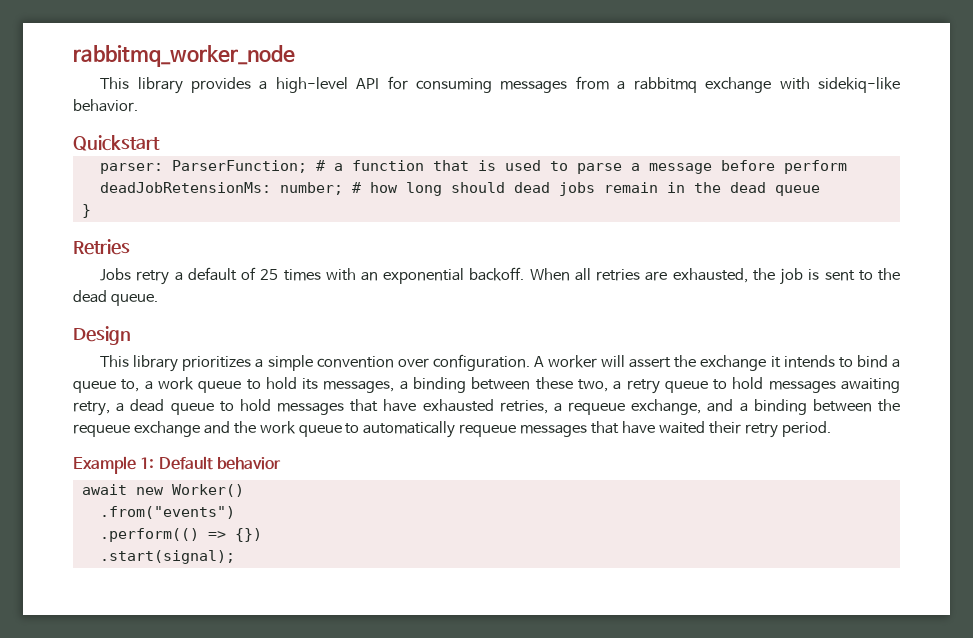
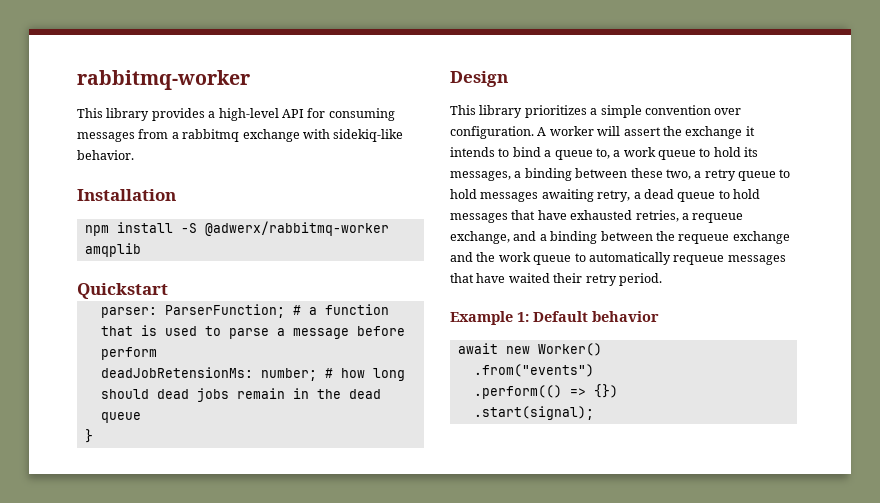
- rabbitmq_worker_node
+ rabbitmq-worker
+ Installation
+ npm install -S @adwerx/rabbitmq-worker amqplib
- Retries
- Jobs retry a default of 25 times with an exponential backoff. When all retries are exhausted, the job is sent to the dead queue.

